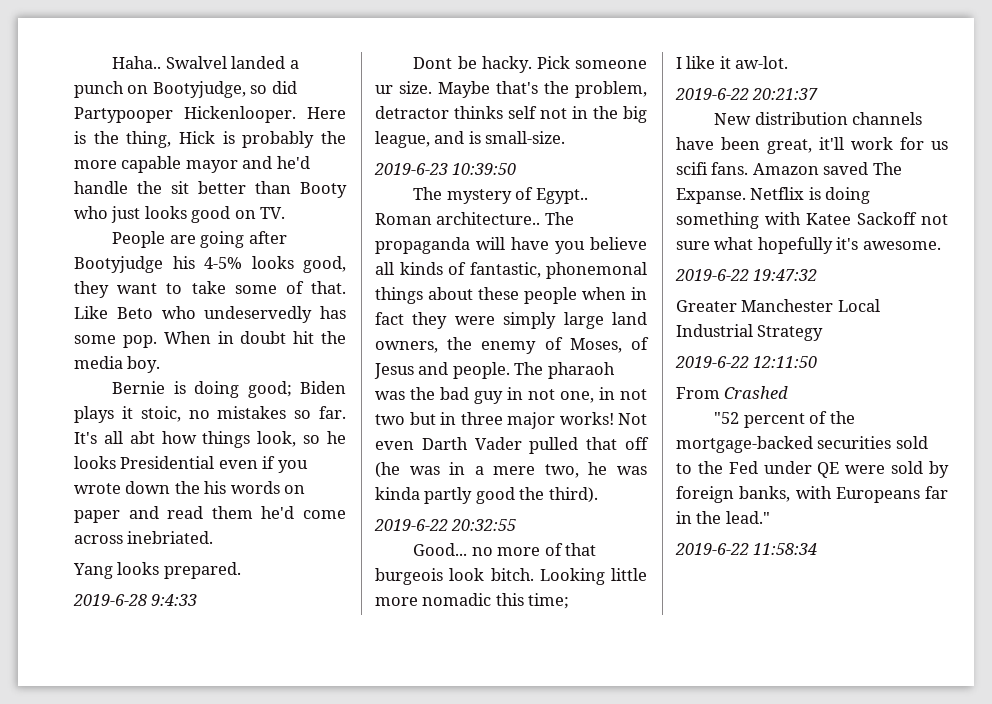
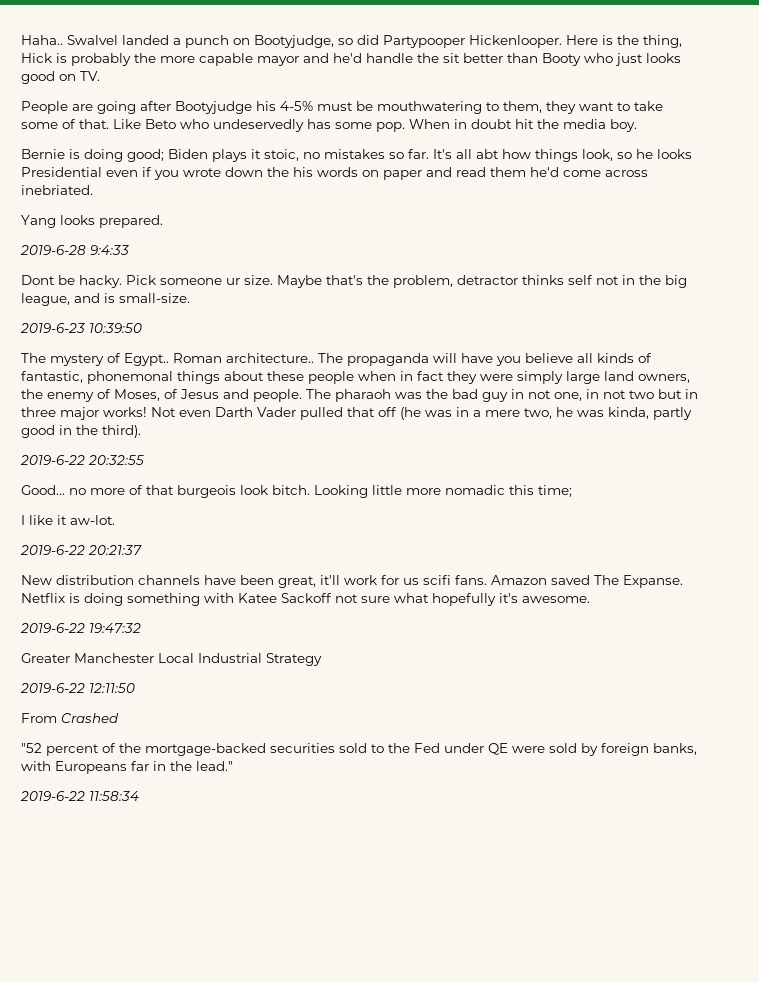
- People are going after Bootyjudge his 4-5% looks good, they want to take some of that.
+ People are going after Bootyjudge his 4-5% must be mouthwatering to them, they want to take some of that.
- Not even Darth Vader pulled that off (he was in a mere two, he was kinda partly good the third).
+ Not even Darth Vader pulled that off (he was in a mere two, he was kinda, partly good in the third).

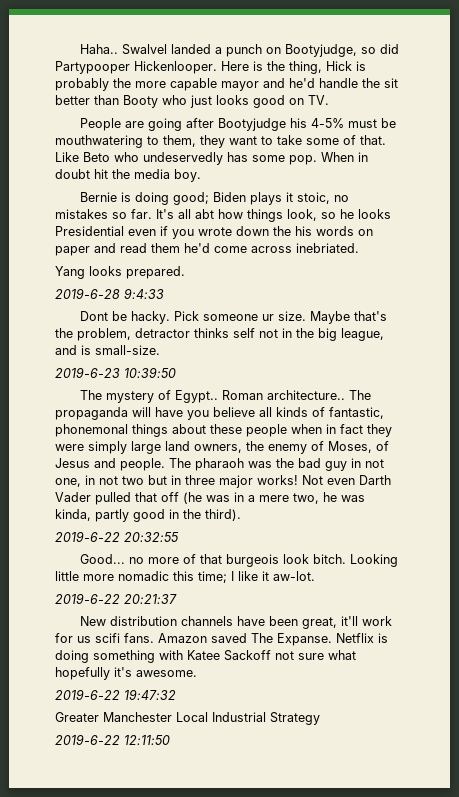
- Looking little more nomadic this time;
- I like it aw-lot.
+ Looking little more nomadic this time; I like it aw-lot.
- From Crashed
- "52 percent of the mortgage-backed securities sold to the Fed under QE were sold by foreign banks, with Europeans far in the lead."
- 2019-6-22 11:58:34

